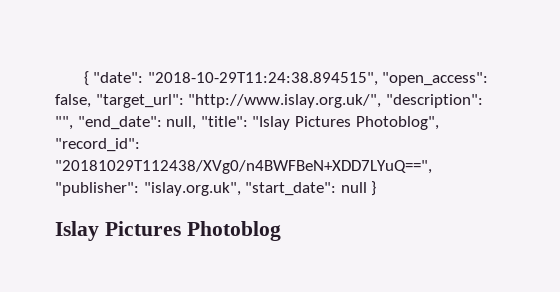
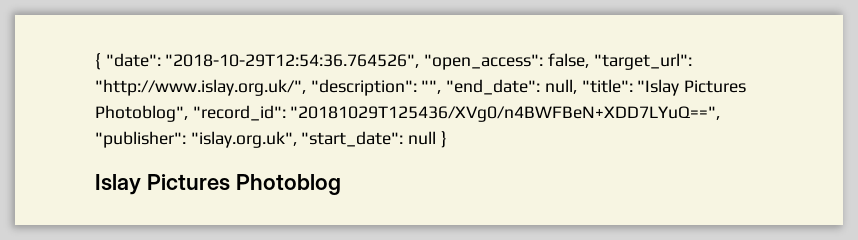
- { "date": "2018-10-29T11:24:38.894515", "open_access": false, "target_url": "http://www.islay.org.uk/", "description": "", "end_date": null, "title": "Islay Pictures Photoblog", "record_id": "20181029T112438/XVg0/n4BWFBeN+XDD7LYuQ==", "publisher": "islay.org.uk", "start_date": null }
+ { "date": "2018-10-29T12:54:36.764526", "open_access": false, "target_url": "http://www.islay.org.uk/", "description": "", "end_date": null, "title": "Islay Pictures Photoblog", "record_id": "20181029T125436/XVg0/n4BWFBeN+XDD7LYuQ==", "publisher": "islay.org.uk", "start_date": null }

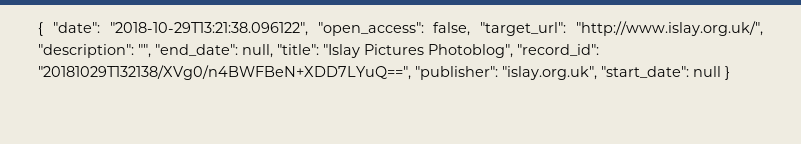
- { "date": "2018-10-29T12:54:36.764526", "open_access": false, "target_url": "http://www.islay.org.uk/", "description": "", "end_date": null, "title": "Islay Pictures Photoblog", "record_id": "20181029T125436/XVg0/n4BWFBeN+XDD7LYuQ==", "publisher": "islay.org.uk", "start_date": null }
+ { "date": "2018-10-29T13:21:38.096122", "open_access": false, "target_url": "http://www.islay.org.uk/", "description": "", "end_date": null, "title": "Islay Pictures Photoblog", "record_id": "20181029T132138/XVg0/n4BWFBeN+XDD7LYuQ==", "publisher": "islay.org.uk", "start_date": null }
- Islay Pictures Photoblog

